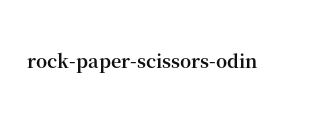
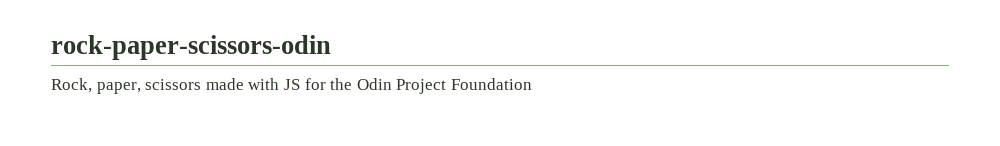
+ Rock, paper, scissors made with JS for the Odin Project Foundation

